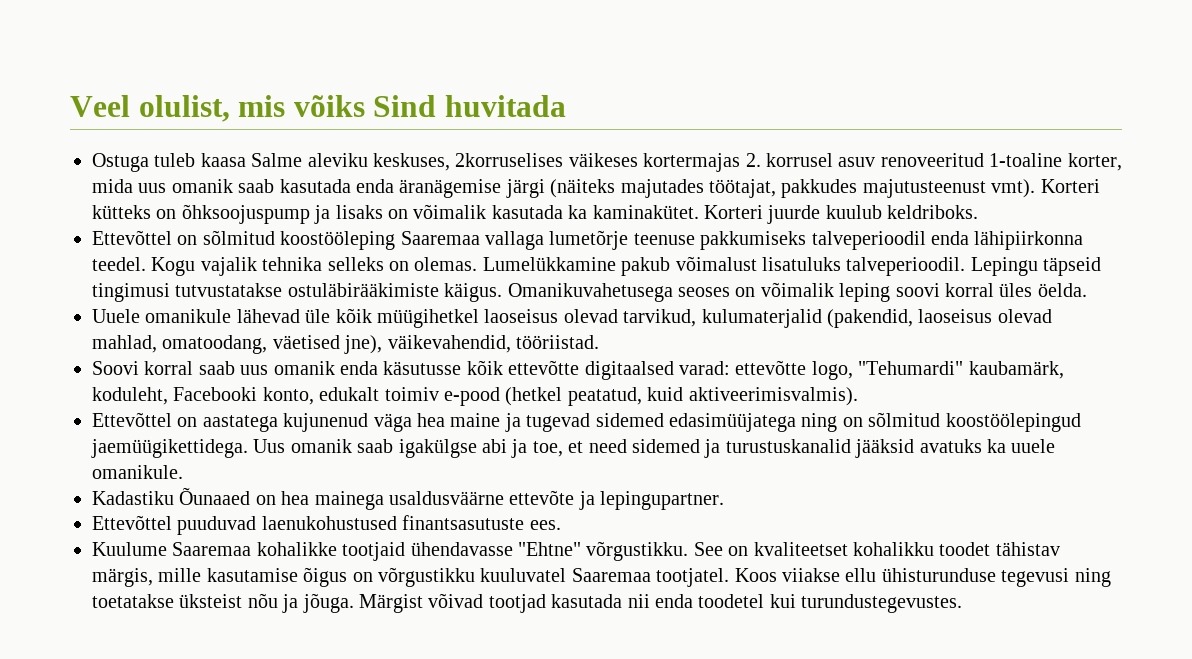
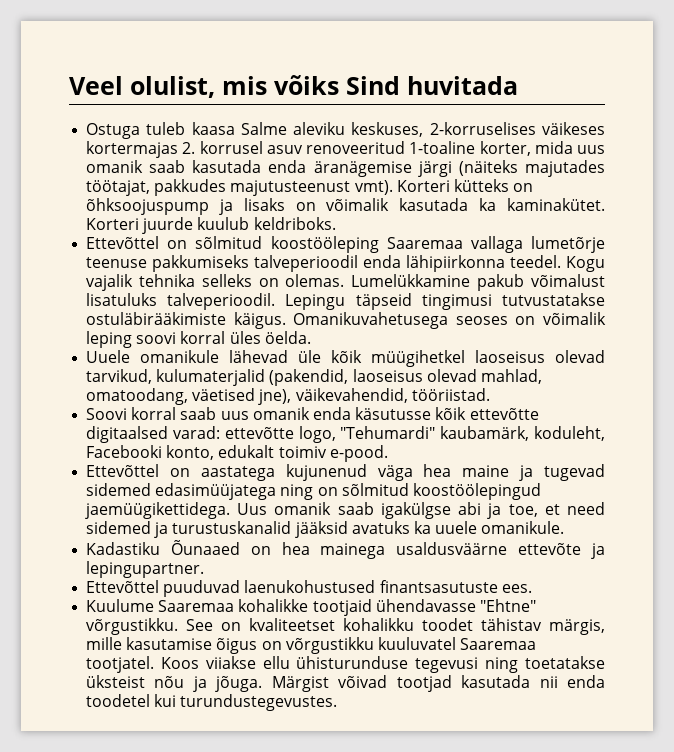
- Ostuga tuleb kaasa Salme aleviku keskuses, 2korruselises väikeses kortermajas 2. korrusel asuv renoveeritud 1-toaline korter, mida uus omanik saab kasutada enda äranägemise järgi (näiteks majutades töötajat, pakkudes majutusteenust vmt).
+ Ostuga tuleb kaasa Salme aleviku keskuses, 2-korruselises väikeses kortermajas 2. korrusel asuv renoveeritud 1-toaline korter, mida uus omanik saab kasutada enda äranägemise järgi (näiteks majutades töötajat, pakkudes majutusteenust vmt).
- Soovi korral saab uus omanik enda käsutusse kõik ettevõtte digitaalsed varad: ettevõtte logo, "Tehumardi" kaubamärk, koduleht, Facebooki konto, edukalt toimiv e-pood (hetkel peatatud, kuid aktiveerimisvalmis).
+ Soovi korral saab uus omanik enda käsutusse kõik ettevõtte digitaalsed varad: ettevõtte logo, "Tehumardi" kaubamärk, koduleht, Facebooki konto, edukalt toimiv e-pood.

